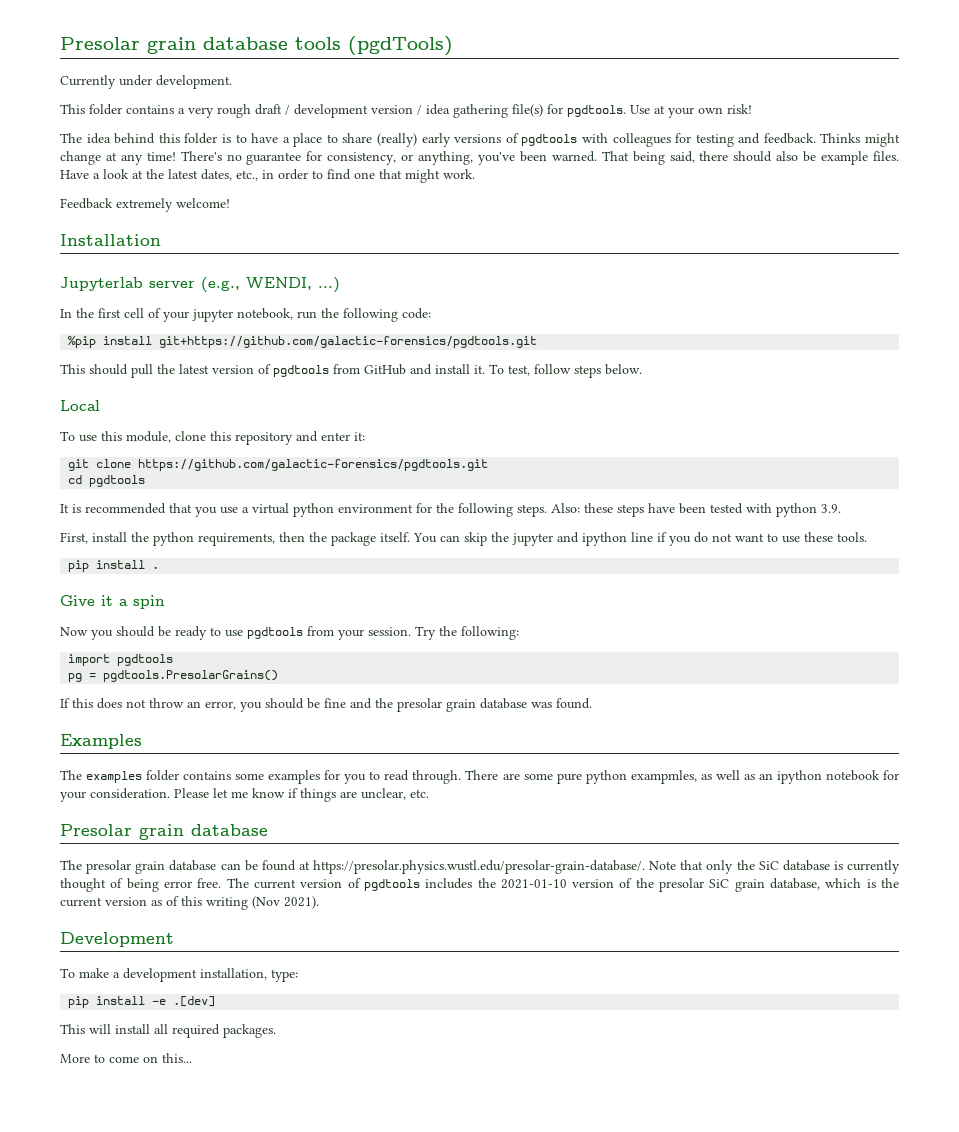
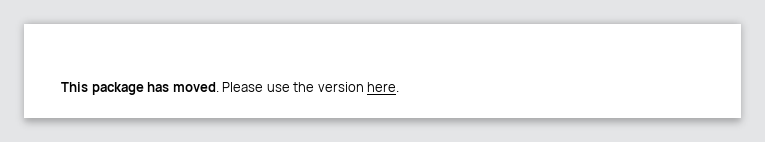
- Presolar grain database tools (pgdTools)
- Currently under development.
- This folder contains a very rough draft / development version / idea gathering file(s) for pgdtools. Use at your own risk!
- The idea behind this folder is to have a place to share (really) early versions of pgdtools with colleagues for testing and feedback. Thinks might change at any time! There's no guarantee for consistency, or anything, you've been warned. That being said, there should also be example files. Have a look at the latest dates, etc., in order to find one that might work.
- Feedback extremely welcome!
- Installation
- Jupyterlab server (e.g., WENDI, ...)
- In the first cell of your jupyter notebook, run the following code:
- %pip install git+https://github.com/galactic-forensics/pgdtools.git
- This should pull the latest version of pgdtools from GitHub and install it. To test, follow steps below.
- Local
- To use this module, clone this repository and enter it:
- git clone https://github.com/galactic-forensics/pgdtools.git
- cd pgdtools
- It is recommended that you use a virtual python environment for the following steps. Also: these steps have been tested with python 3.9.
- First, install the python requirements, then the package itself. You can skip the jupyter and ipython line if you do not want to use these tools.
- pip install .
- Give it a spin
- Now you should be ready to use pgdtools from your session. Try the following:
- import pgdtools
- pg = pgdtools.PresolarGrains()
- If this does not throw an error, you should be fine and the presolar grain database was found.
- Examples
- The examples folder contains some examples for you to read through. There are some pure python exampmles, as well as an ipython notebook for your consideration. Please let me know if things are unclear, etc.
- Presolar grain database
- The presolar grain database can be found at https://presolar.physics.wustl.edu/presolar-grain-database/. Note that only the SiC database is currently thought of being error free. The current version of pgdtools includes the 2021-01-10 version of the presolar SiC grain database, which is the current version as of this writing (Nov 2021).
- Development
- To make a development installation, type:
- pip install -e .[dev]
- This will install all required packages.
- More to come on this...
+ This package has moved. Please use the version here.

